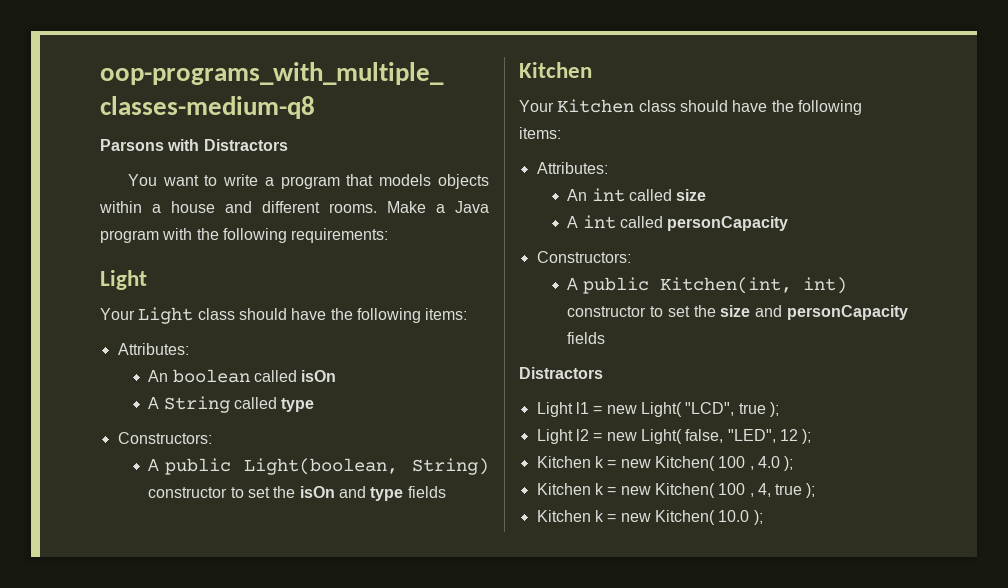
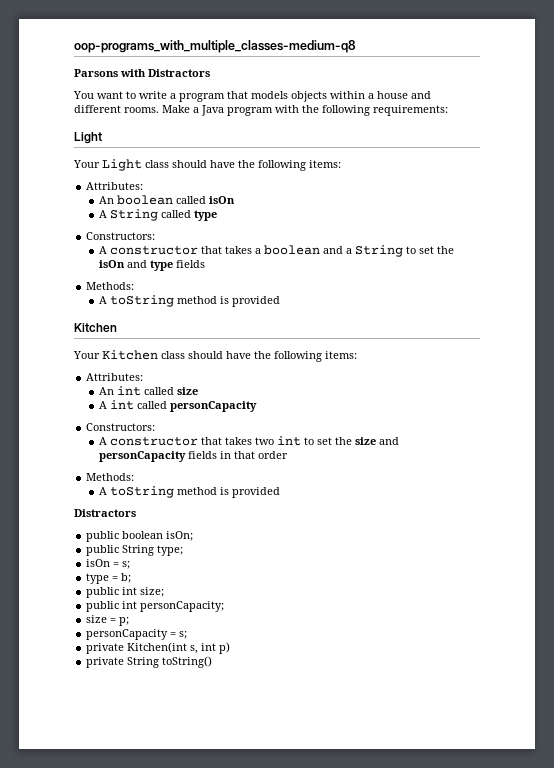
- A public Light(boolean, String) constructor to set the isOn and type fields
+ A constructor that takes a boolean and a String to set the isOn and type fields
+ Methods:
+ A toString method is provided
- A public Kitchen(int, int) constructor to set the size and personCapacity fields
+ A constructor that takes two int to set the size and personCapacity fields in that order
+ Methods:
+ A toString method is provided
  Distractors
- Light l1 = new Light( "LCD", true );
- Light l2 = new Light( false, "LED", 12 );
- Kitchen k = new Kitchen( 100 , 4.0 );
- Kitchen k = new Kitchen( 100 , 4, true );
- Kitchen k = new Kitchen( 10.0 );
+ public boolean isOn;
+ public String type;
+ isOn = s;
+ type = b;
+ public int size;
+ public int personCapacity;
+ size = p;
+ personCapacity = s;
+ private Kitchen(int s, int p)
+ private String toString()

